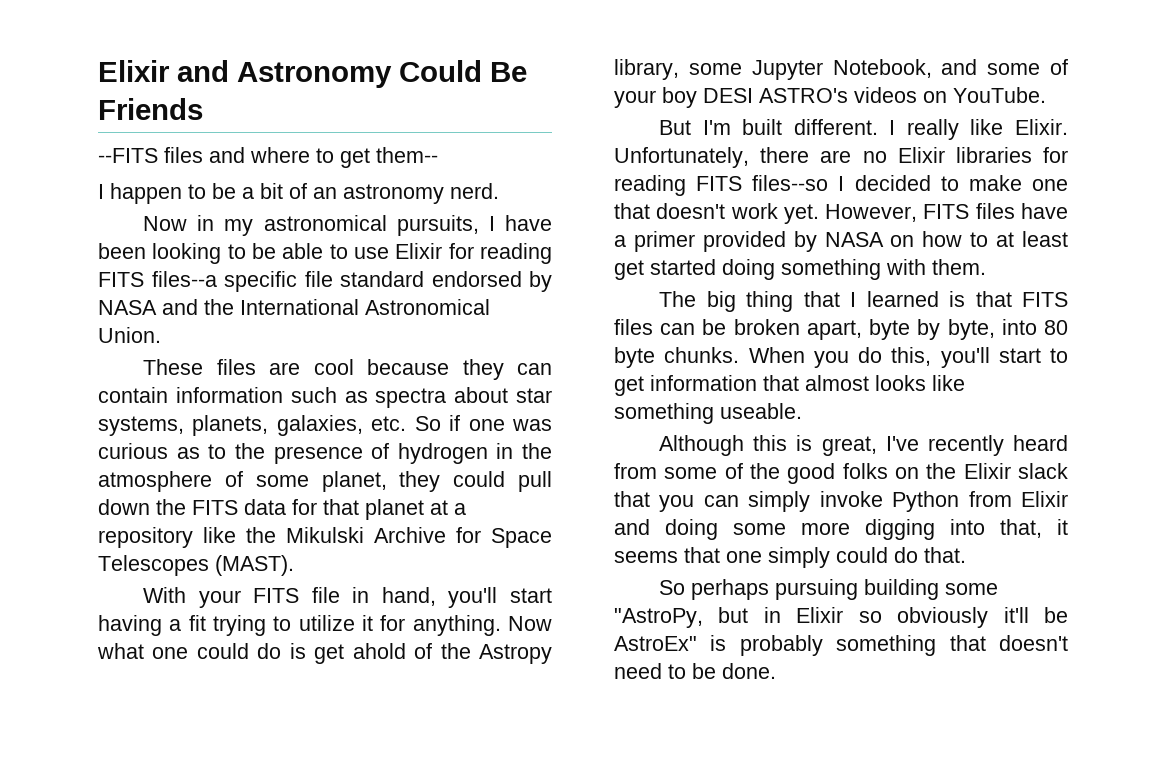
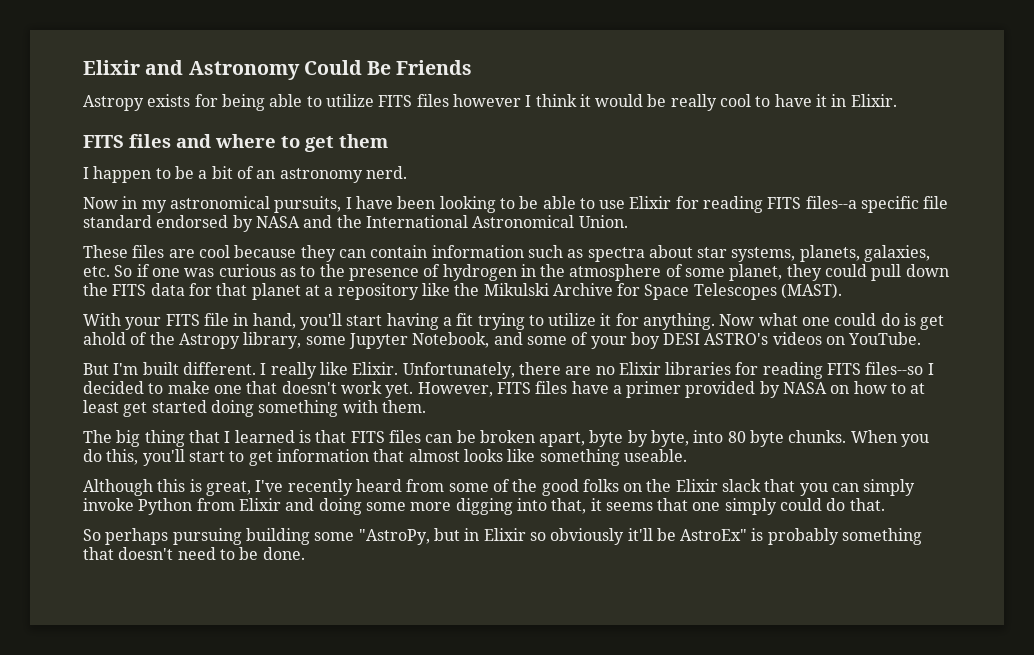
- --FITS files and where to get them--
+ Astropy exists for being able to utilize FITS files however I think it would be really cool to have it in Elixir.
+ FITS files and where to get them

